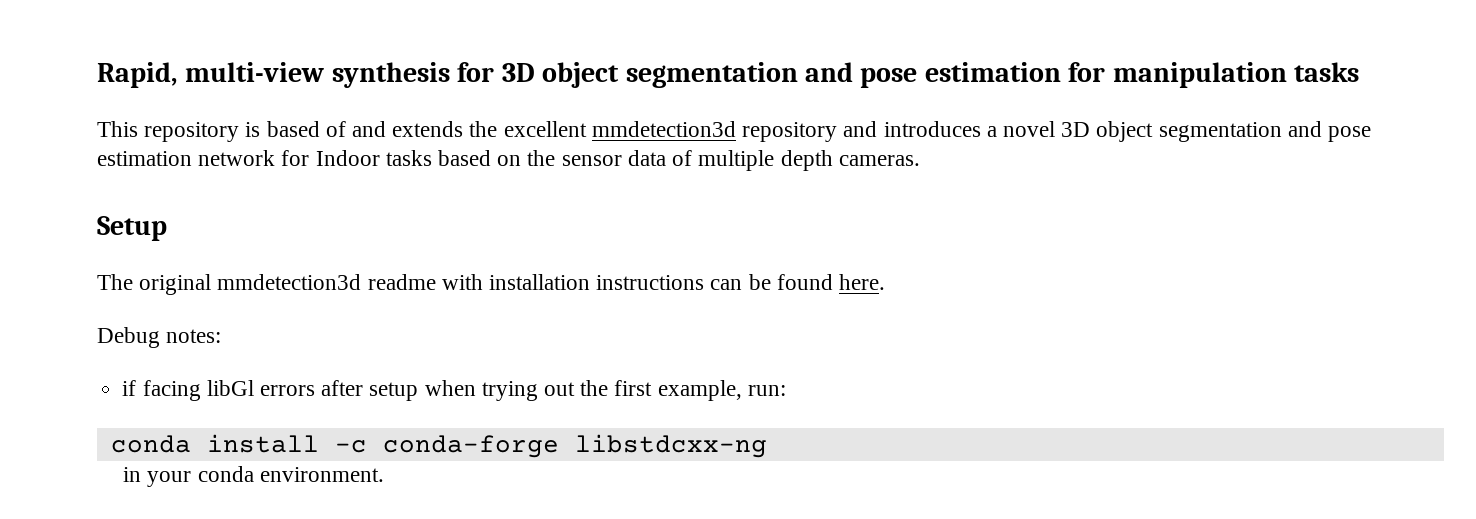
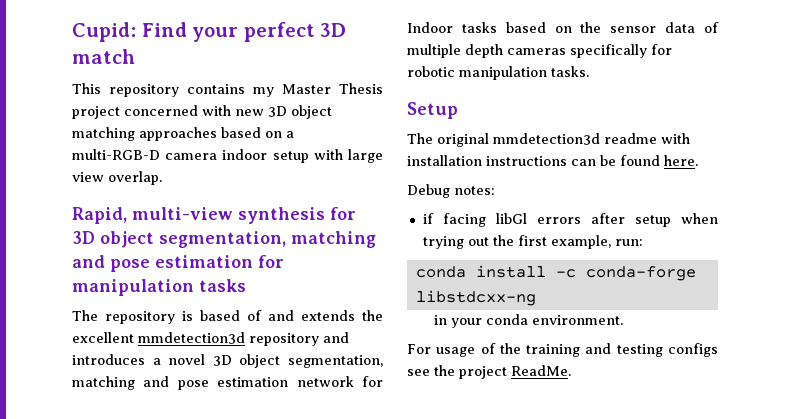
+ Cupid: Find your perfect 3D match
+ This repository contains my Master Thesis project concerned with new 3D object matching approaches based on a multi-RGB-D camera indoor setup with large view overlap.
- Rapid, multi-view synthesis for 3D object segmentation and pose estimation for manipulation tasks
+ Rapid, multi-view synthesis for 3D object segmentation, matching and pose estimation for manipulation tasks
- This repository is based of and extends the excellent mmdetection3d repository and introduces a novel 3D object segmentation and pose estimation network for Indoor tasks based on the sensor data of multiple depth cameras.
+ The repository is based of and extends the excellent mmdetection3d repository and introduces a novel 3D object segmentation, matching and pose estimation network for Indoor tasks based on the sensor data of multiple depth cameras specifically for robotic manipulation tasks.
+ For usage of the training and testing configs see the project ReadMe.

